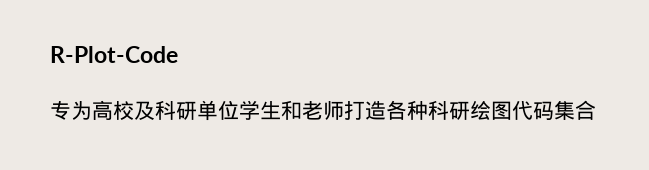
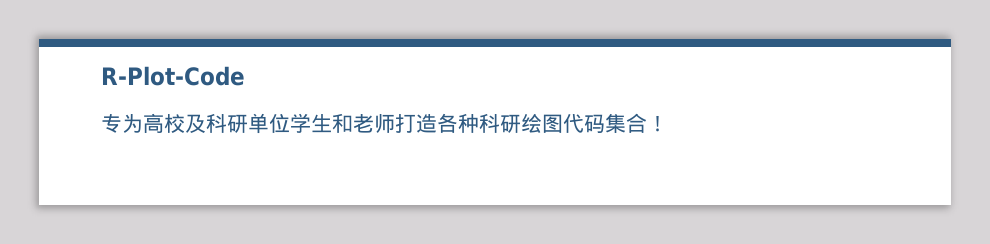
- 专为高校及科研单位学生和老师打造各种科研绘图代码集合
+ 专为高校及科研单位学生和老师打造各种科研绘图代码集合！

